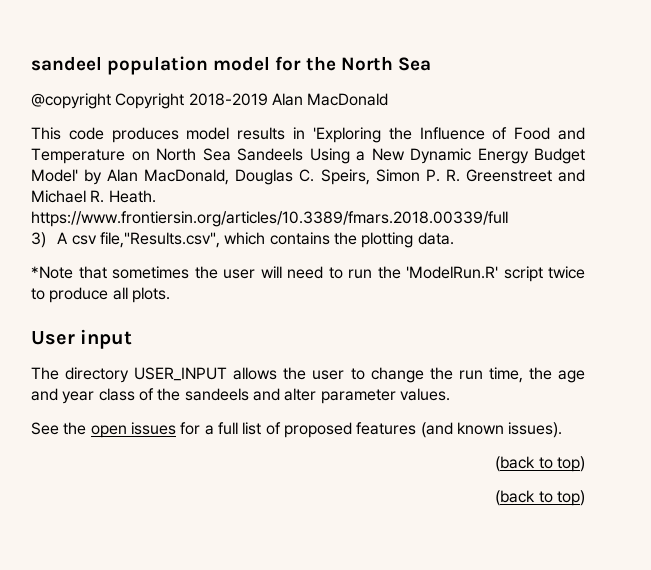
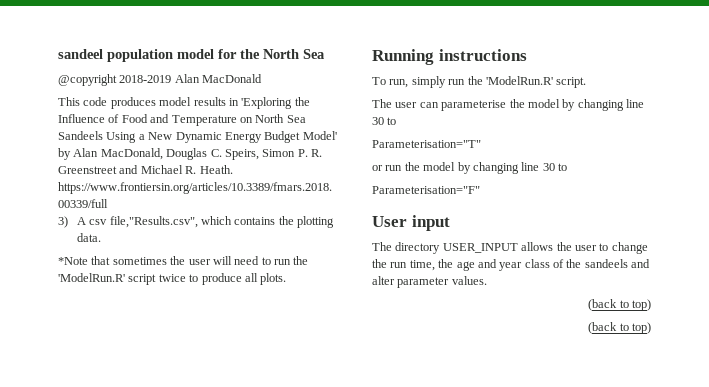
- @copyright Copyright 2018-2019 Alan MacDonald
+ @copyright 2018-2019 Alan MacDonald
+ Running instructions
+ To run, simply run the 'ModelRun.R' script.
+ The user can parameterise the model by changing line 30 to
+ Parameterisation="T"
+ or run the model by changing line 30 to
+ Parameterisation="F"
- See the open issues for a full list of proposed features (and known issues).

